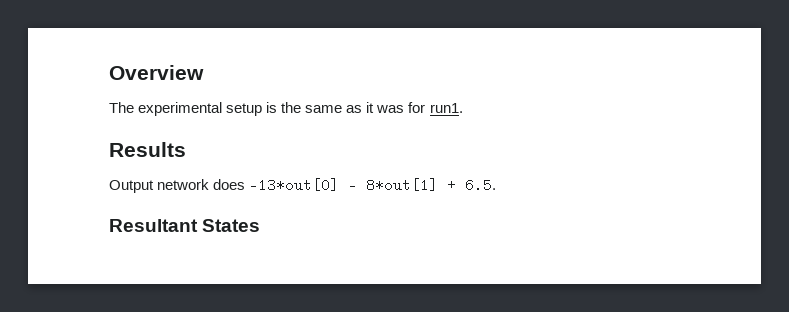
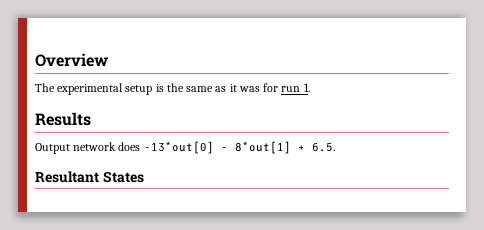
- The experimental setup is the same as it was for run1.
+ The experimental setup is the same as it was for run 1.

